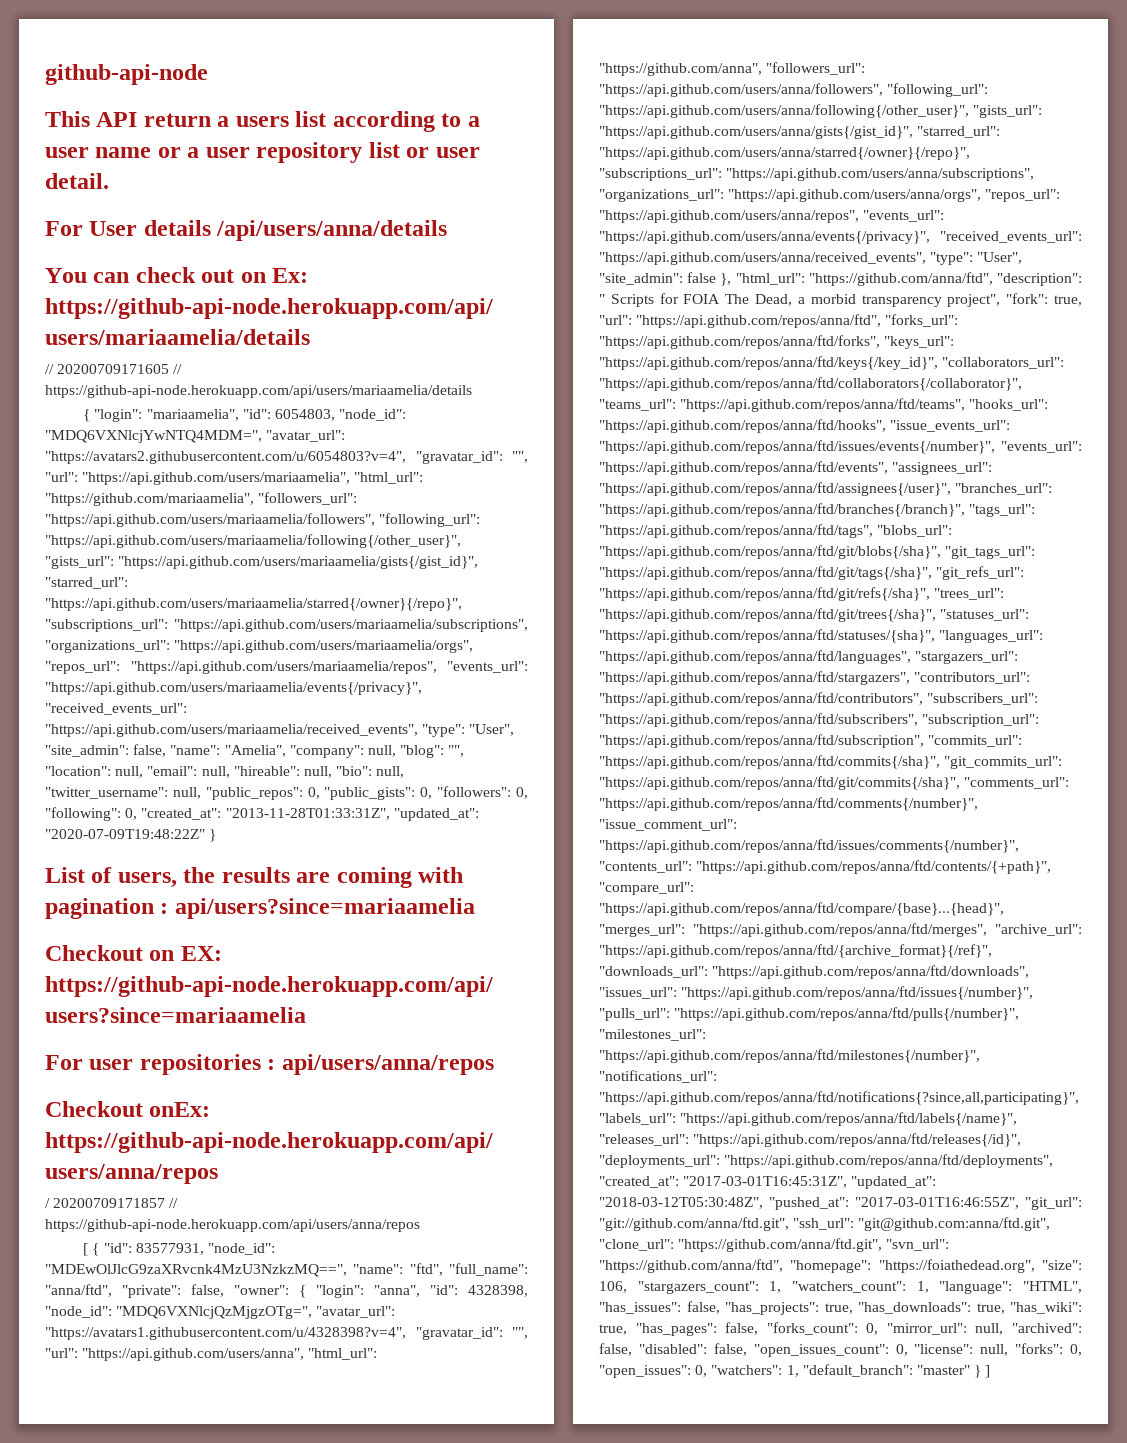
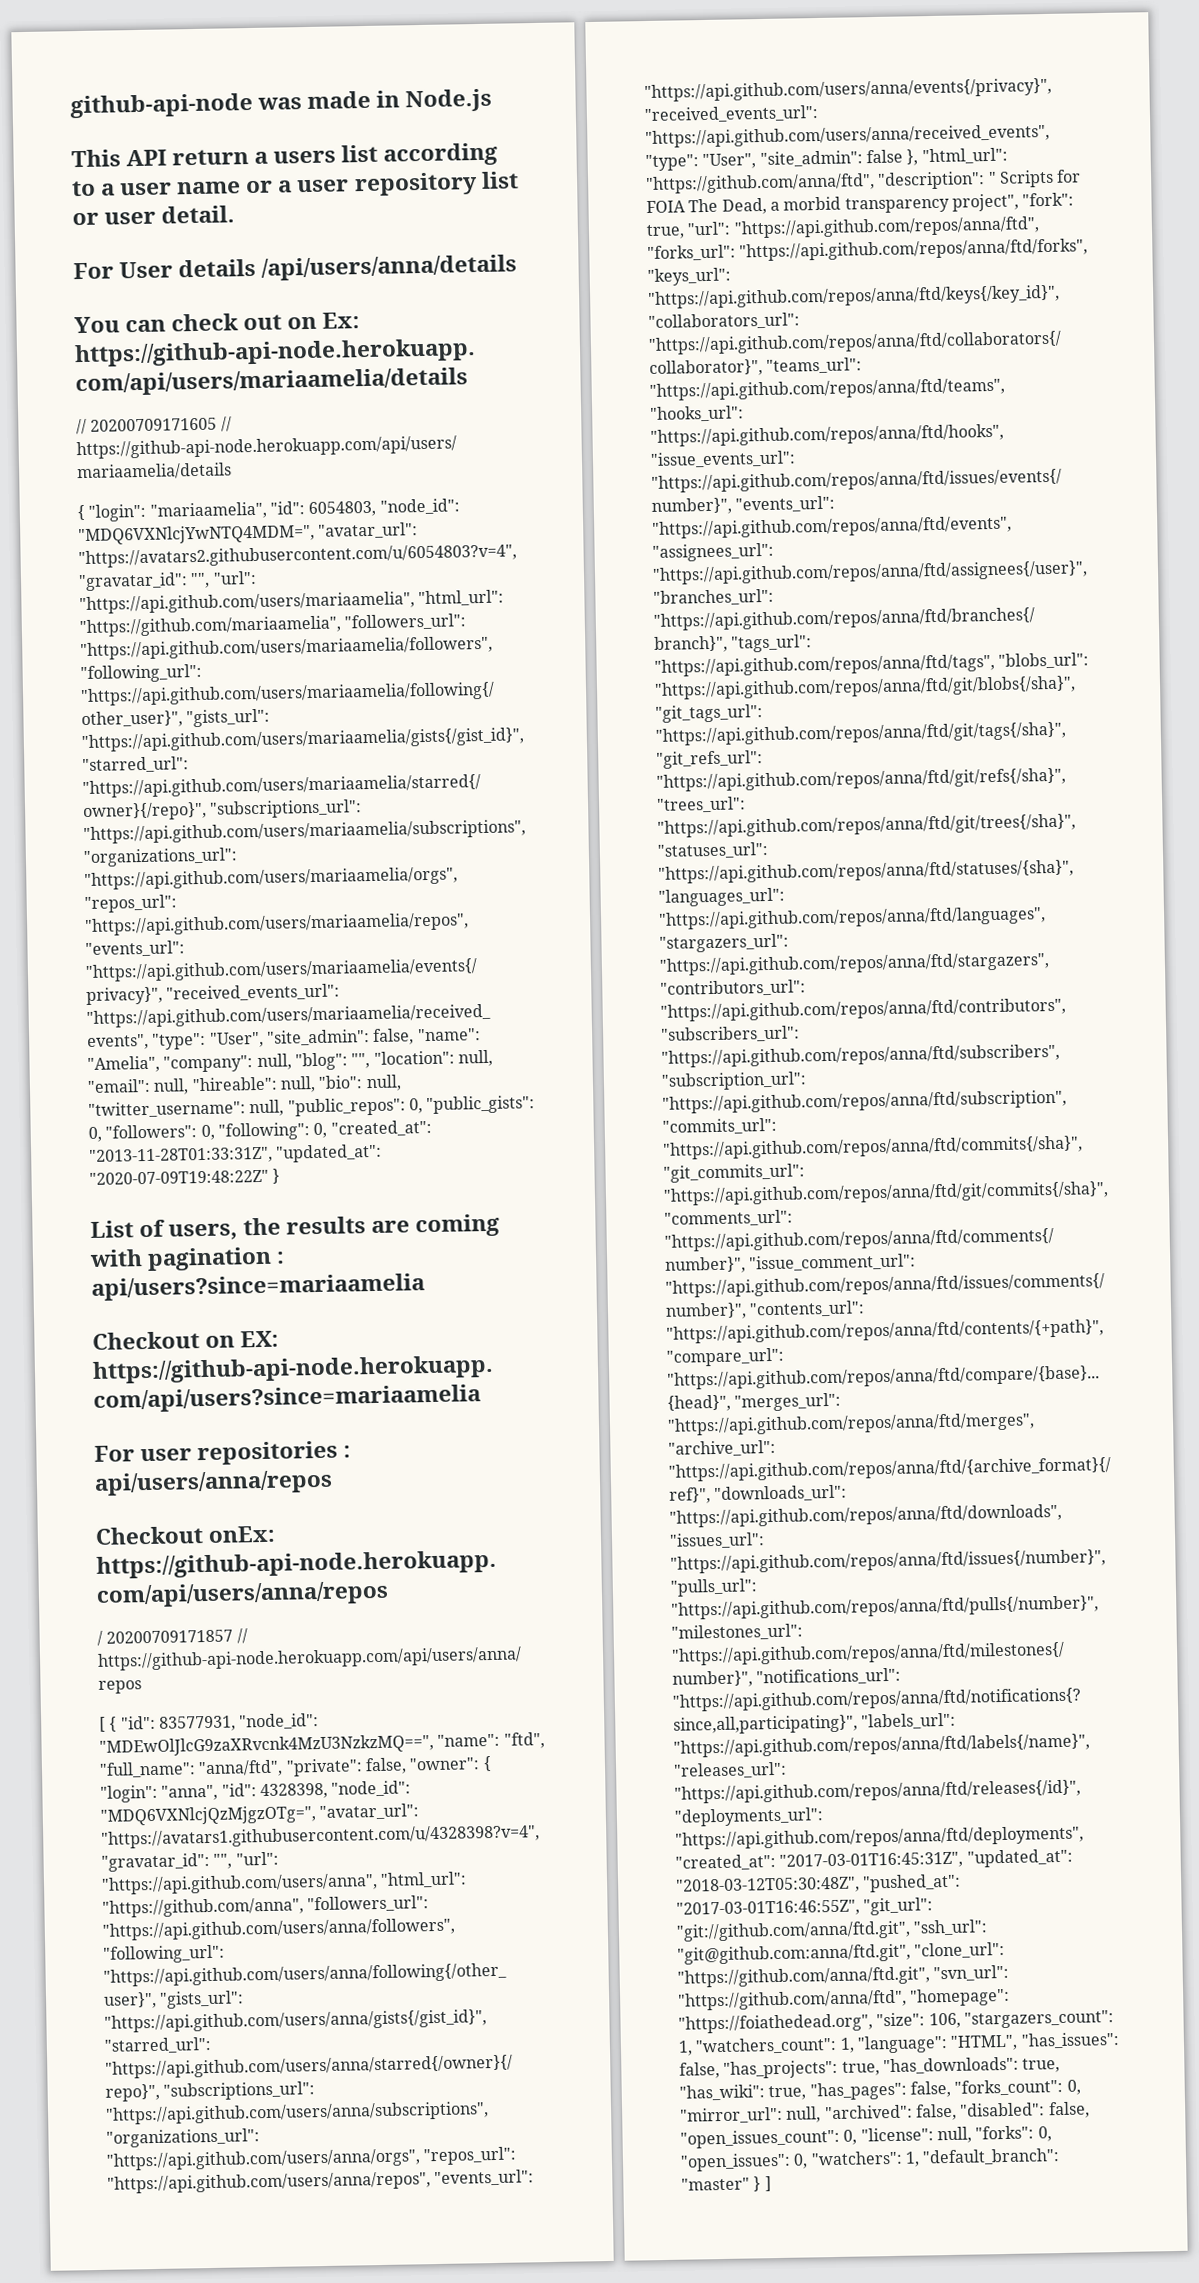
- github-api-node
+ github-api-node was made in Node.js

